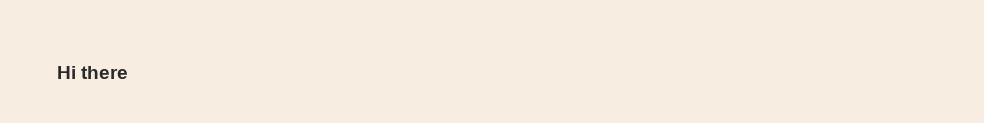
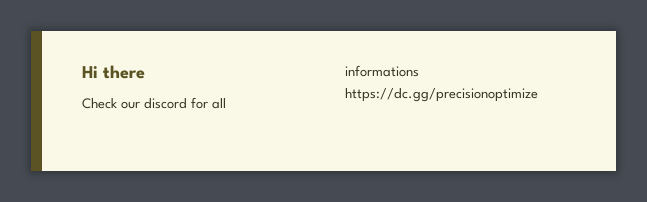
+ Check our discord for all informations https://dc.gg/precisionoptimize

